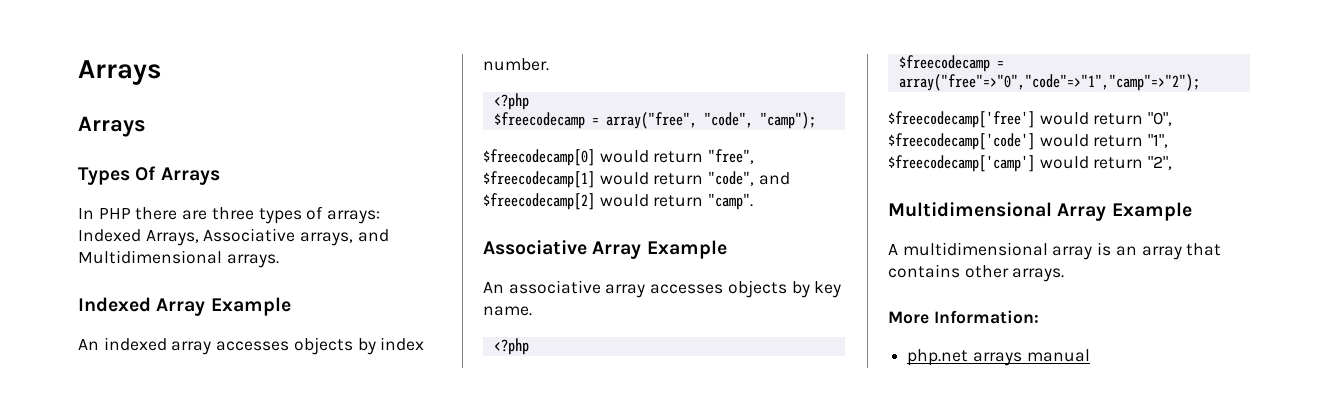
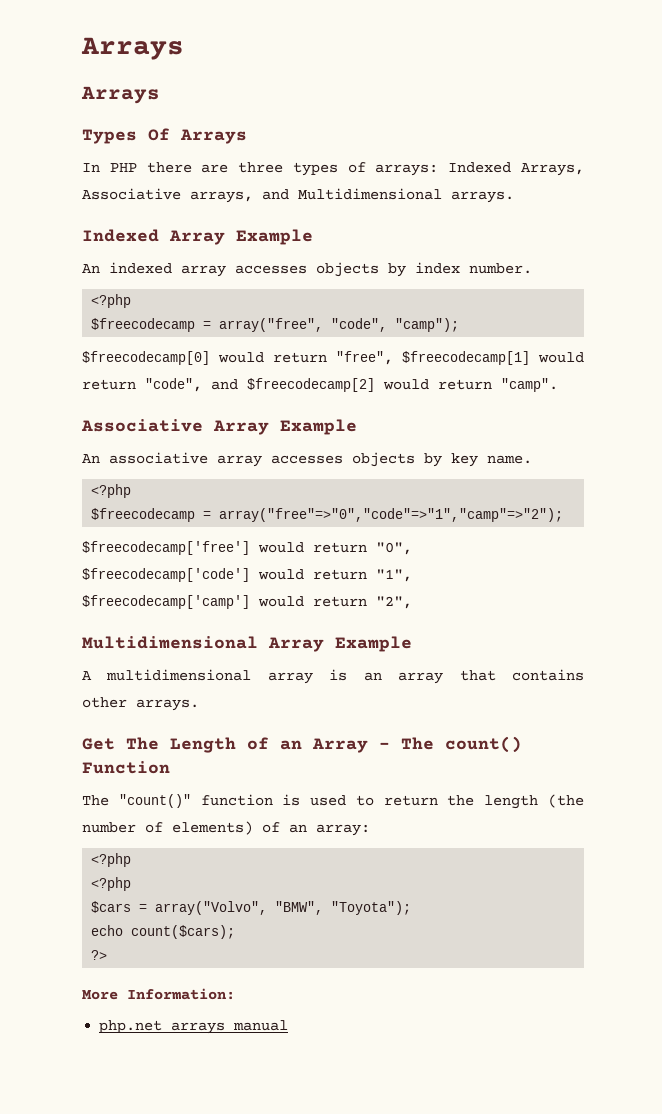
+ Get The Length of an Array - The count() Function
+ The "count()" function is used to return the length (the number of elements) of an array:
+ <?php
+ <?php
+ $cars = array("Volvo", "BMW", "Toyota");
+ echo count($cars);
+ ?>

